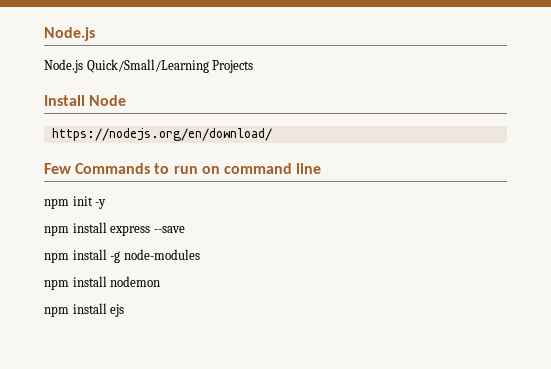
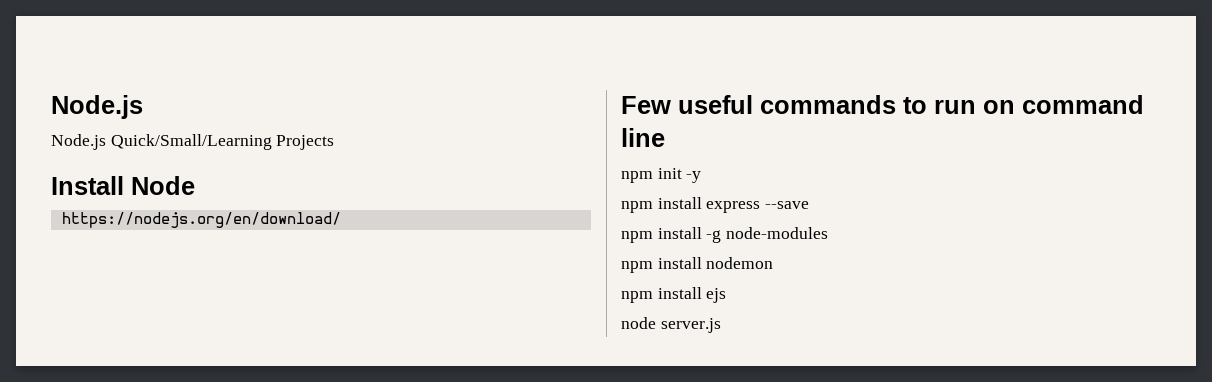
- Few Commands to run on command line
+ Few useful commands to run on command line
+ node server.js

